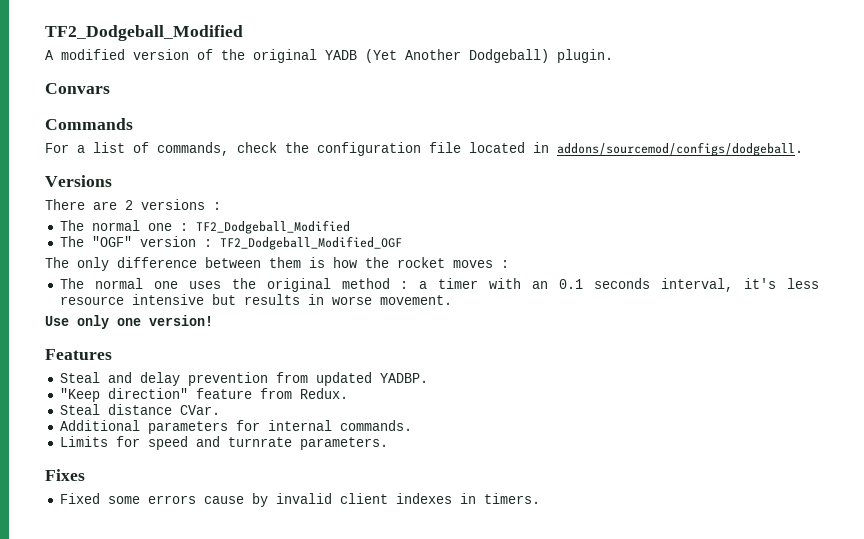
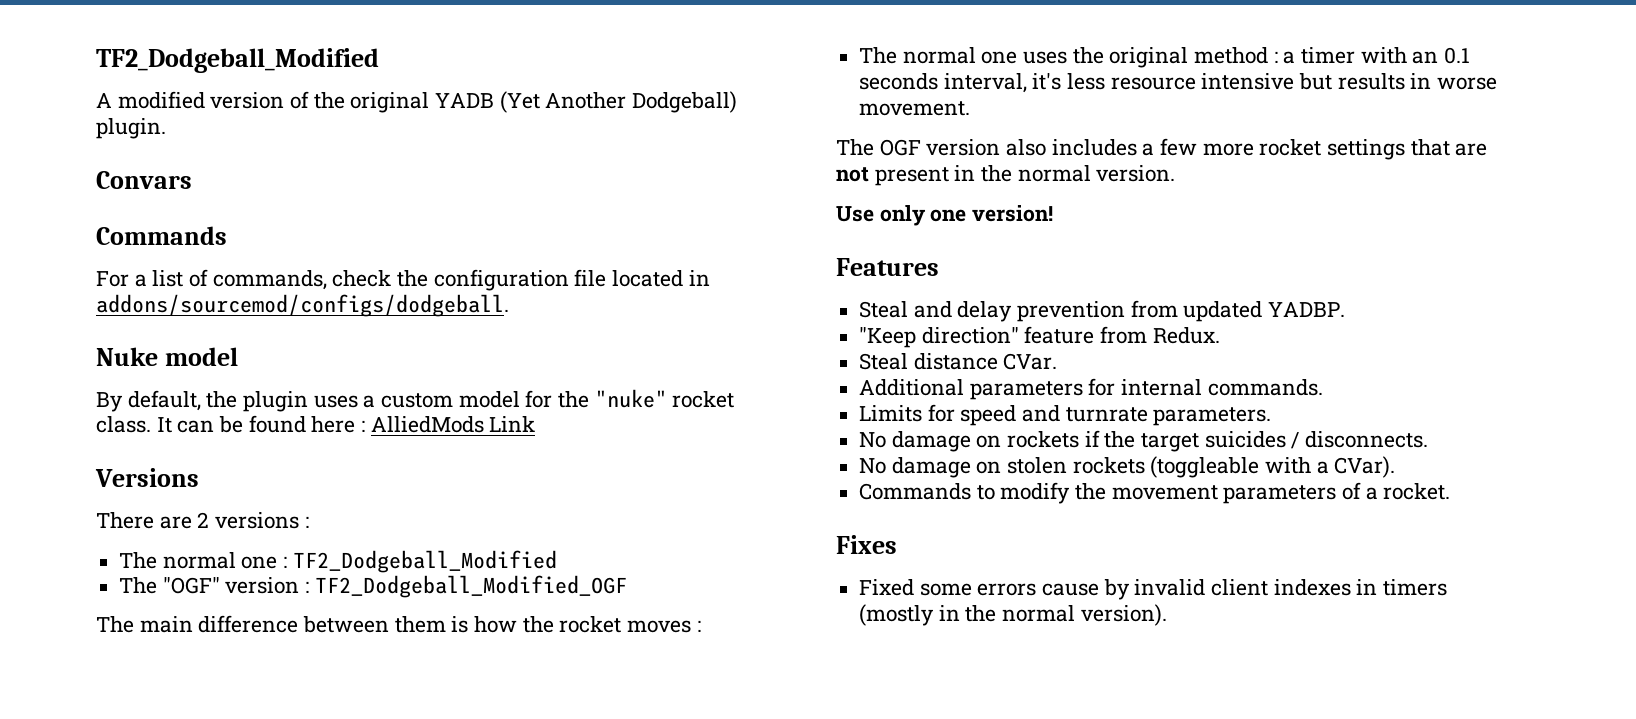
+ Nuke model
+ By default, the plugin uses a custom model for the "nuke" rocket class. It can be found here : AlliedMods Link
- The only difference between them is how the rocket moves :
+ The main difference between them is how the rocket moves :
+ The OGF version also includes a few more rocket settings that are not present in the normal version.
+ No damage on rockets if the target suicides / disconnects.
+ No damage on stolen rockets (toggleable with a CVar).
+ Commands to modify the movement parameters of a rocket.
- Fixed some errors cause by invalid client indexes in timers.
+ Fixed some errors cause by invalid client indexes in timers (mostly in the normal version).

